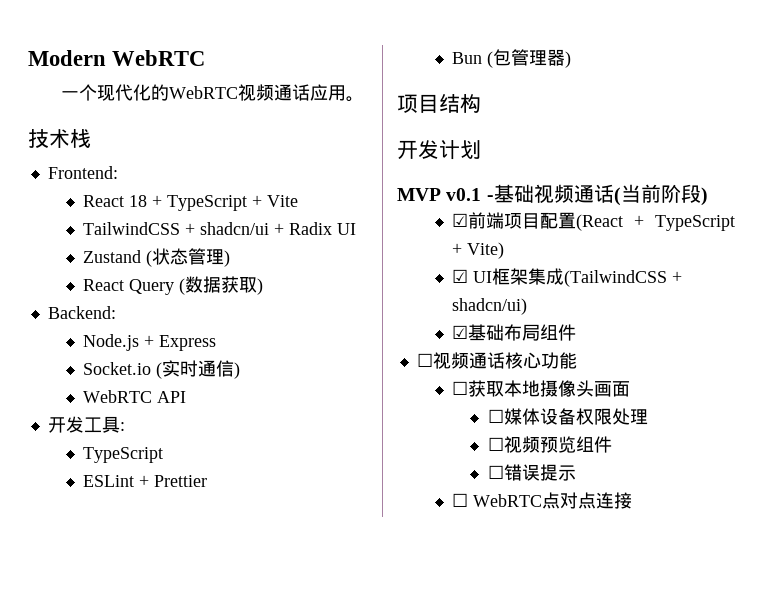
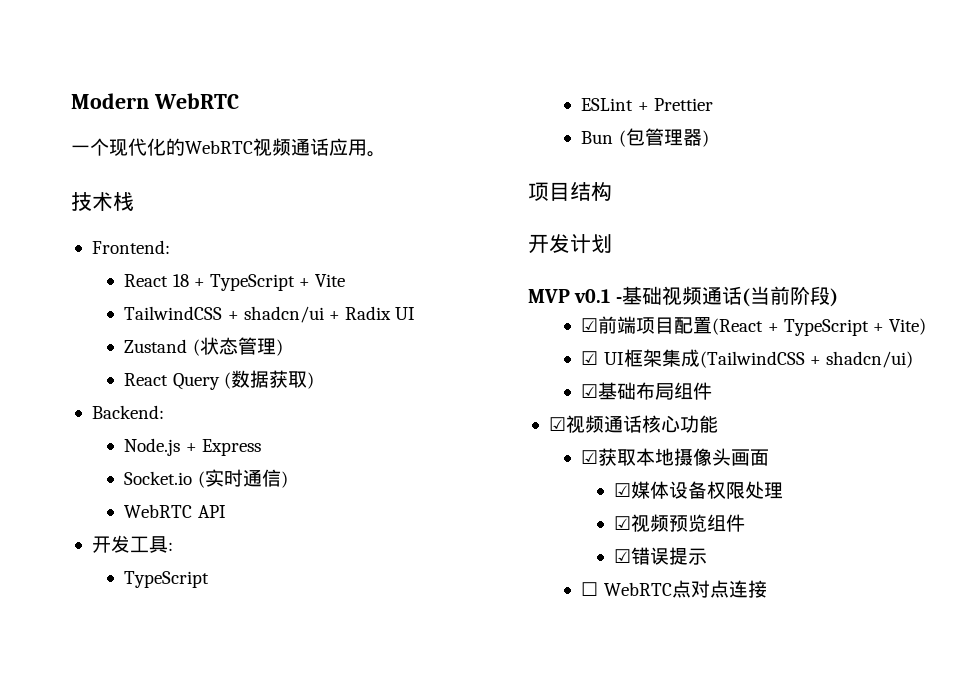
- ☐视频通话核心功能
+ ☑视频通话核心功能
- ☐获取本地摄像头画面
+ ☑获取本地摄像头画面
- ☐媒体设备权限处理
+ ☑媒体设备权限处理
- ☐视频预览组件
+ ☑视频预览组件
- ☐错误提示
+ ☑错误提示

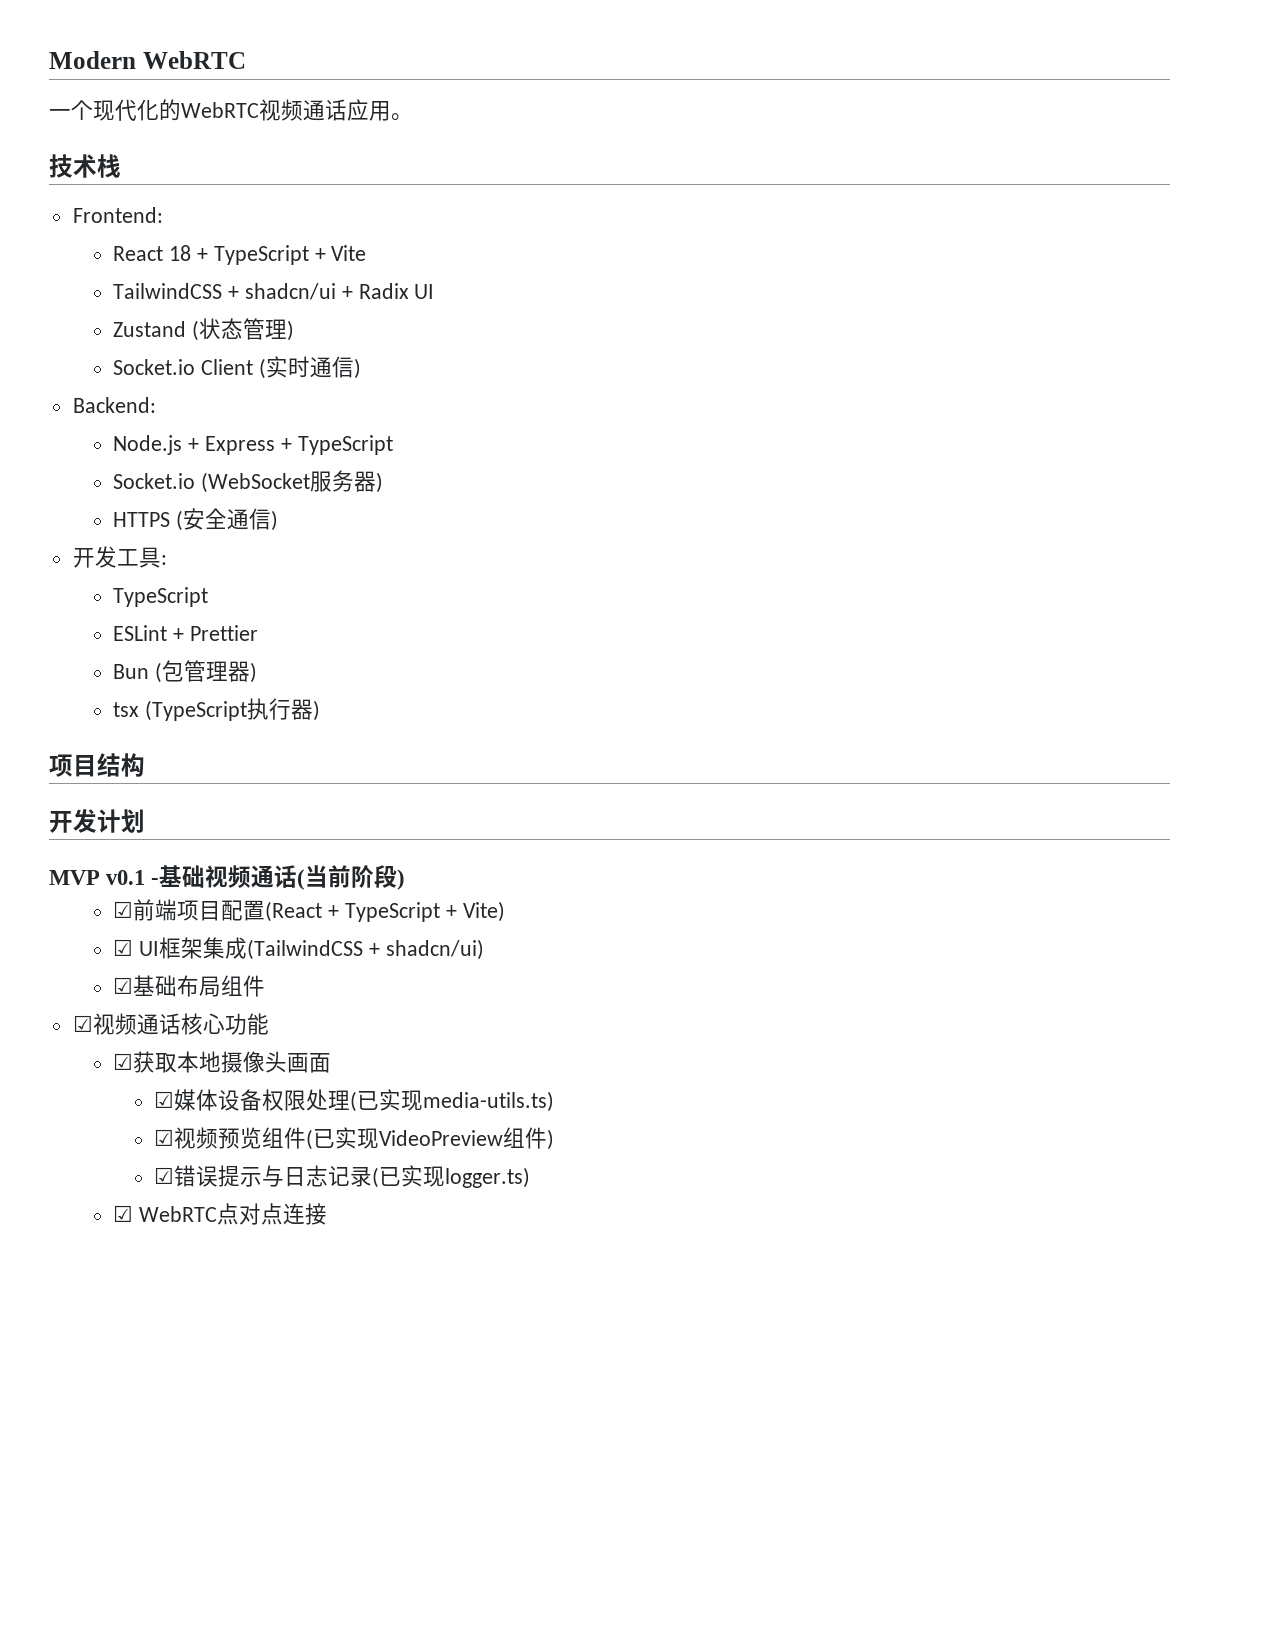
- React Query (数据获取)
+ Socket.io Client (实时通信)
- Node.js + Express
- Socket.io (实时通信)
- WebRTC API
+ Node.js + Express + TypeScript
+ Socket.io (WebSocket服务器)
+ HTTPS (安全通信)
+ tsx (TypeScript执行器)
- ☑媒体设备权限处理
+ ☑媒体设备权限处理(已实现media-utils.ts)
- ☑视频预览组件
- ☑错误提示
- ☐ WebRTC点对点连接
+ ☑视频预览组件(已实现VideoPreview组件)
+ ☑错误提示与日志记录(已实现logger.ts)
+ ☑ WebRTC点对点连接

